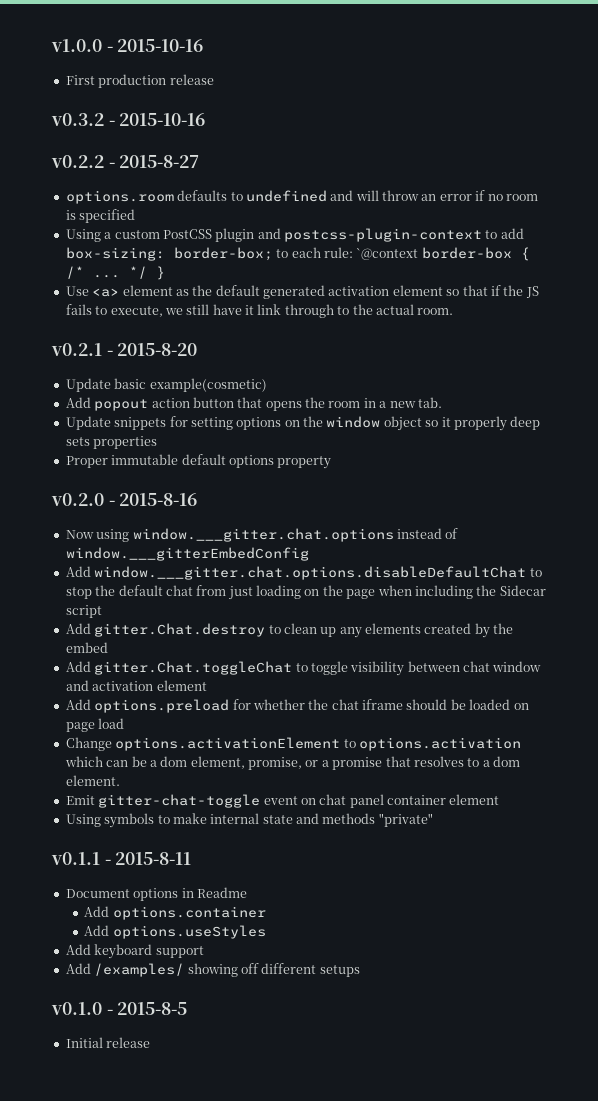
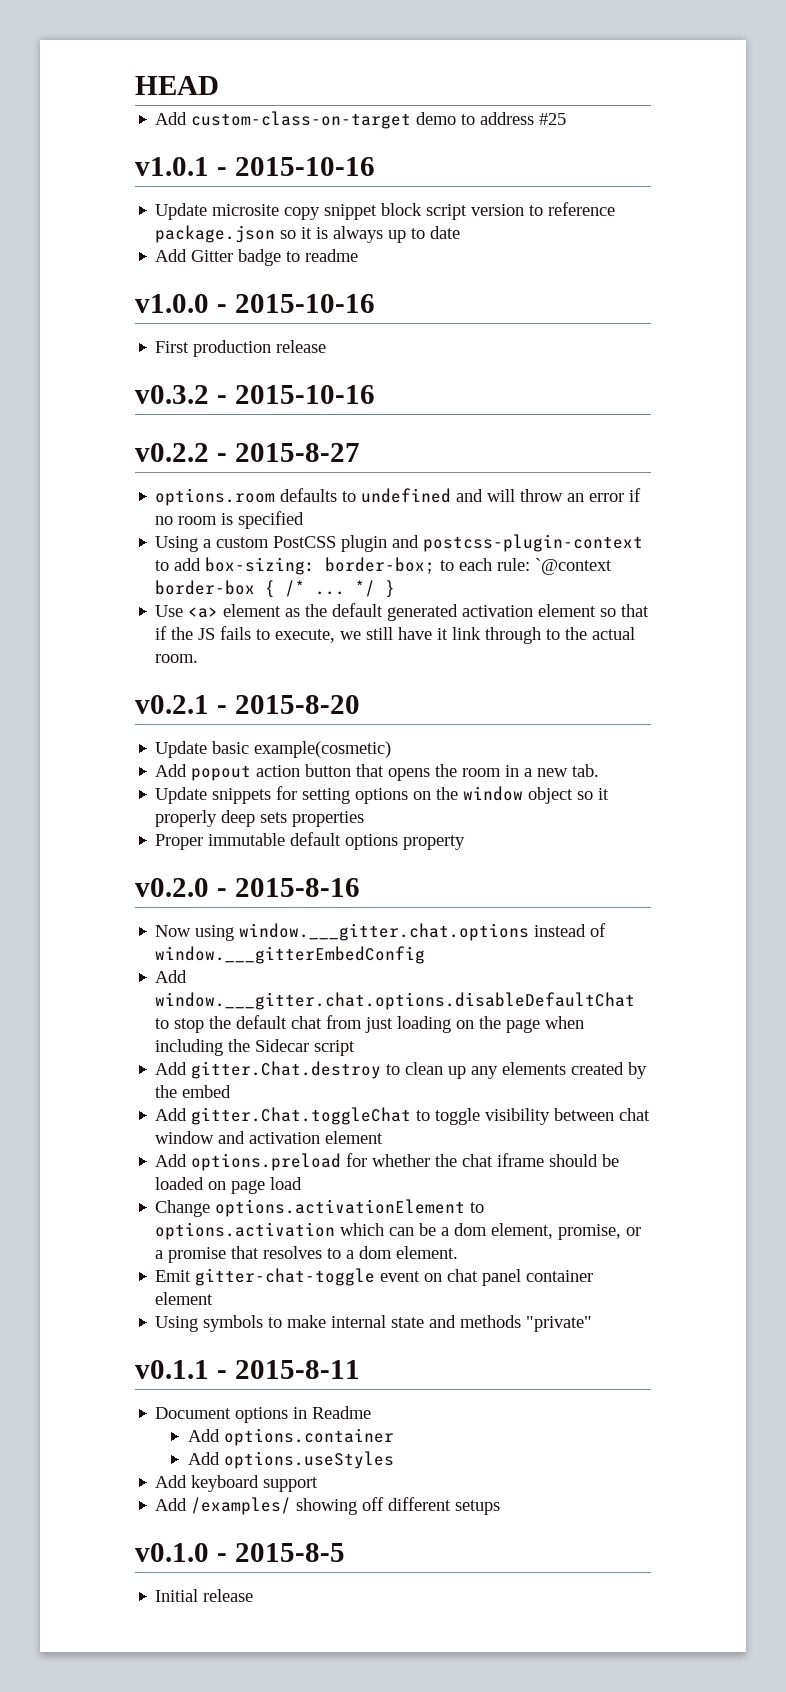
+ HEAD
+ Add custom-class-on-target demo to address #25
+ v1.0.1 - 2015-10-16
+ Update microsite copy snippet block script version to reference package.json so it is always up to date
+ Add Gitter badge to readme

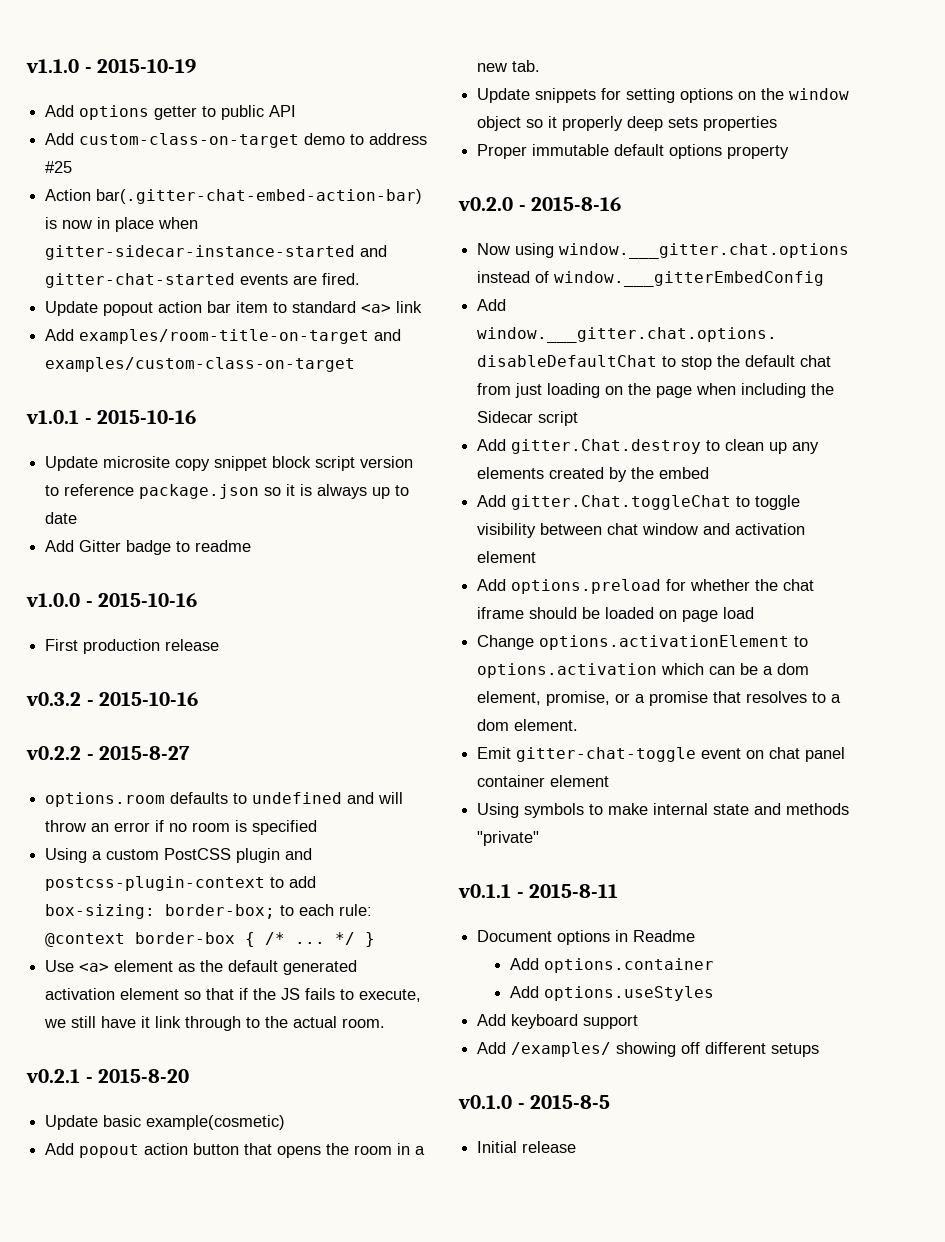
- HEAD
+ v1.1.0 - 2015-10-19
+ Add options getter to public API
+ Action bar(.gitter-chat-embed-action-bar) is now in place when gitter-sidecar-instance-started and gitter-chat-started events are fired.
+ Update popout action bar item to standard <a> link
+ Add examples/room-title-on-target and examples/custom-class-on-target
- Using a custom PostCSS plugin and postcss-plugin-context to add box-sizing: border-box; to each rule: `@context border-box { /* ...
+ Using a custom PostCSS plugin and postcss-plugin-context to add box-sizing: border-box; to each rule: @context border-box { /* ...

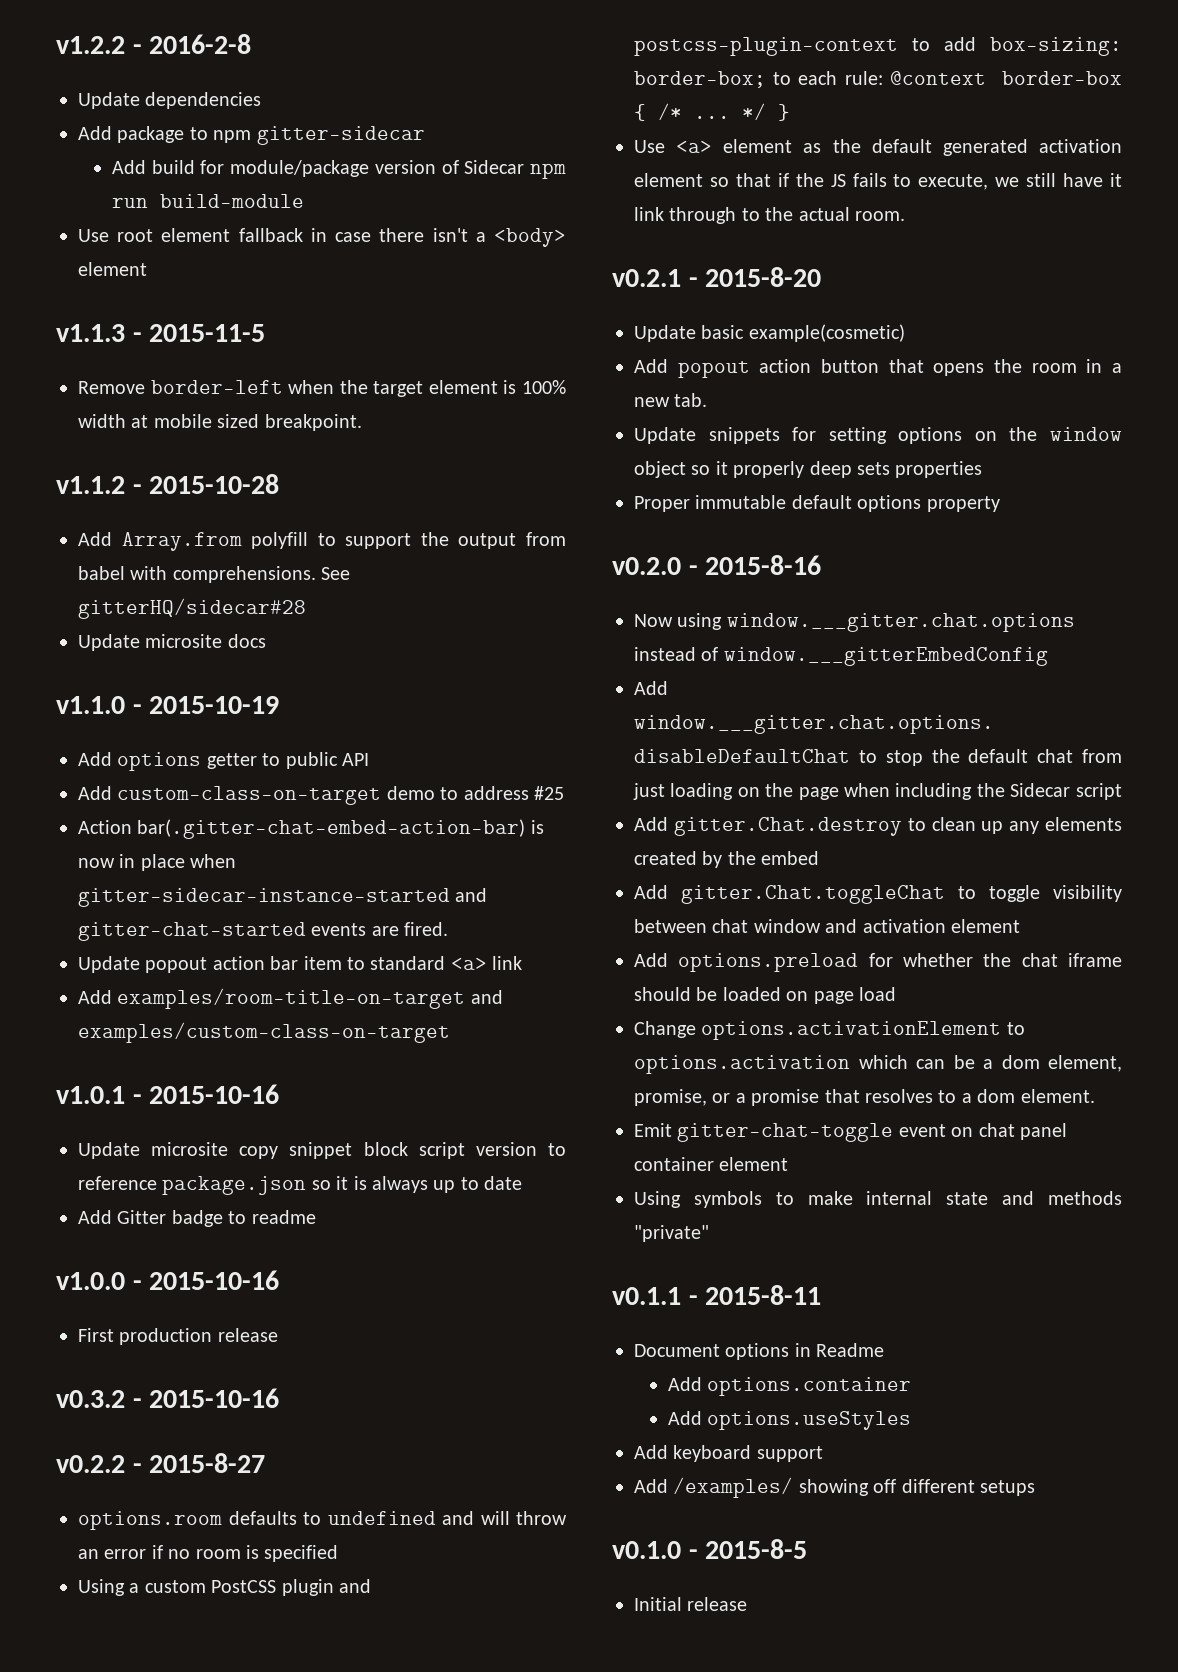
+ v1.2.2 - 2016-2-8
+ Update dependencies
+ Add package to npm gitter-sidecar
+ Add build for module/package version of Sidecar npm run build-module
+ Use root element fallback in case there isn't a <body> element
+ v1.1.3 - 2015-11-5
+ Remove border-left when the target element is 100% width at mobile sized breakpoint.
+ v1.1.2 - 2015-10-28
+ Add Array.from polyfill to support the output from babel with comprehensions. See gitterHQ/sidecar#28
+ Update microsite docs

